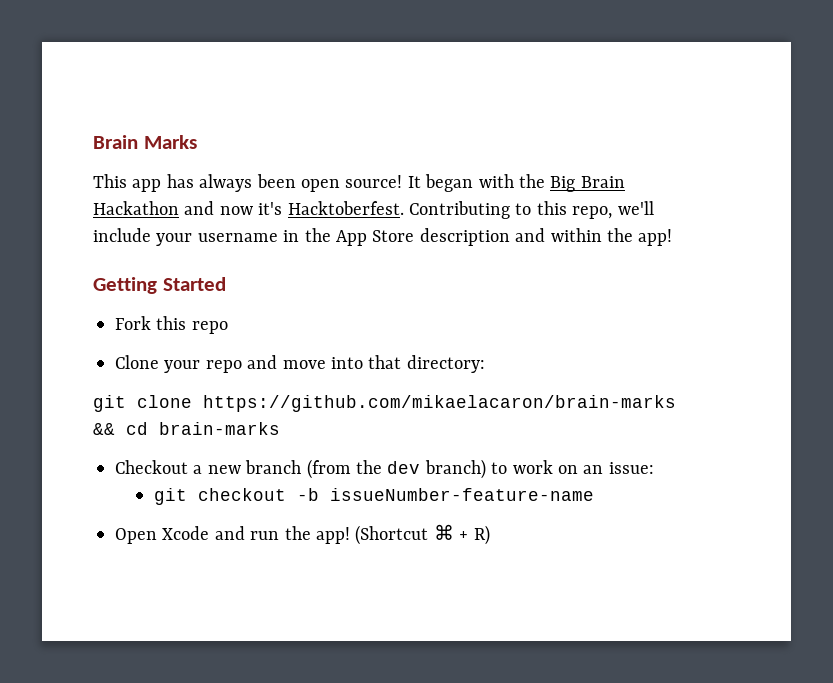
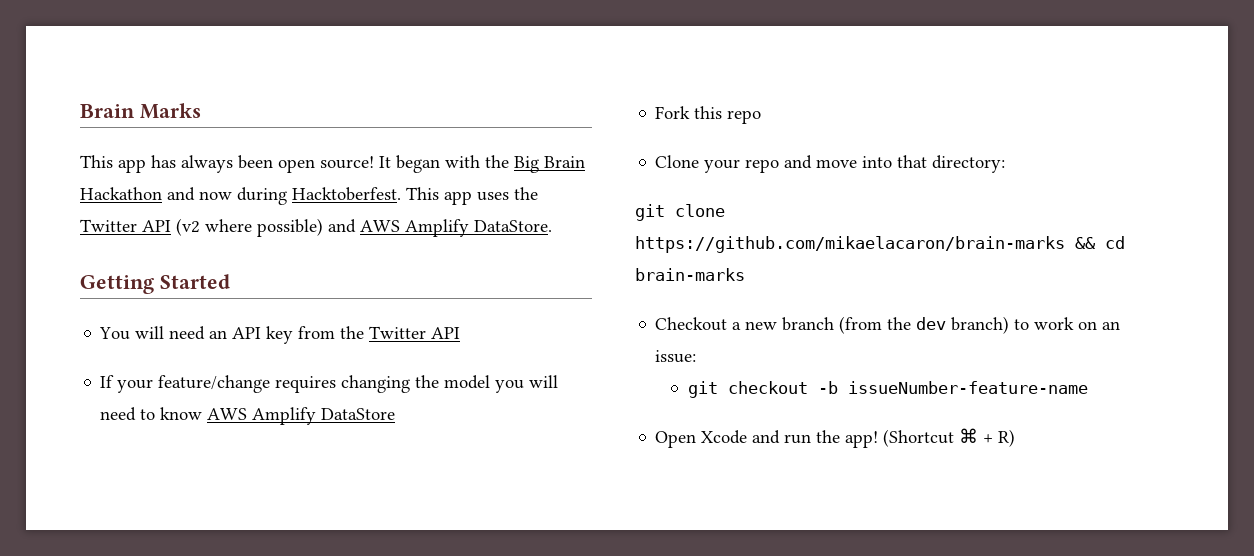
- It began with the Big Brain Hackathon and now it's Hacktoberfest. Contributing to this repo, we'll include your username in the App Store description and within the app!
+ It began with the Big Brain Hackathon and now during Hacktoberfest. This app uses the Twitter API (v2 where possible) and AWS Amplify DataStore.
  Getting Started
+ You will need an API key from the Twitter API
+ If your feature/change requires changing the model you will need to know AWS Amplify DataStore

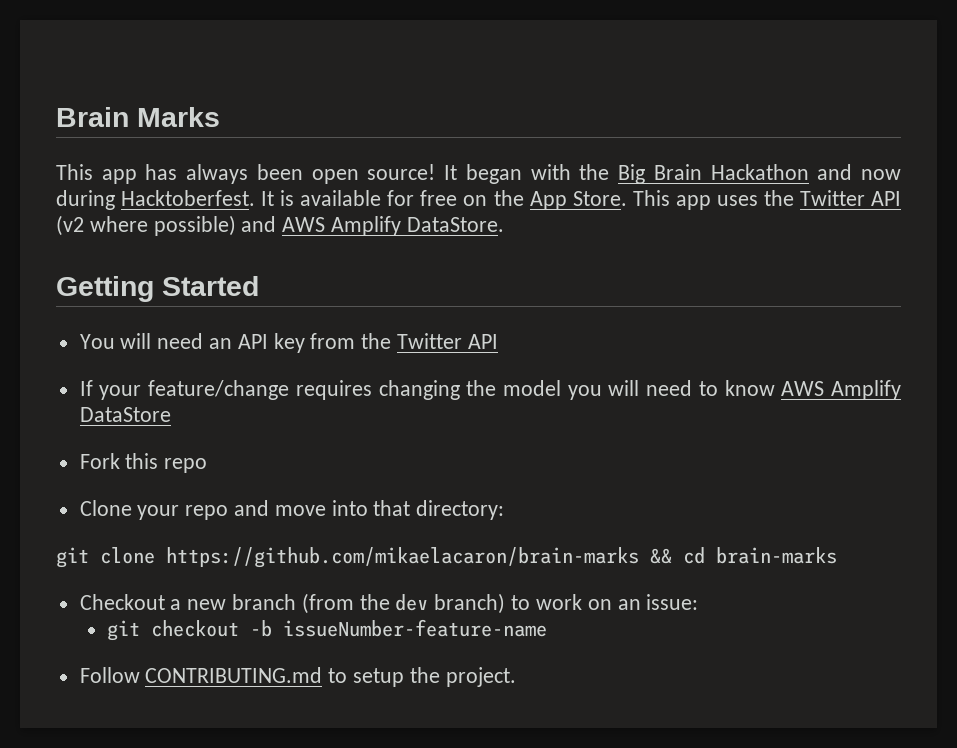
+ It is available for free on the App Store.
- Open Xcode and run the app! (Shortcut ⌘ + R)
+ Follow CONTRIBUTING.md to setup the project.

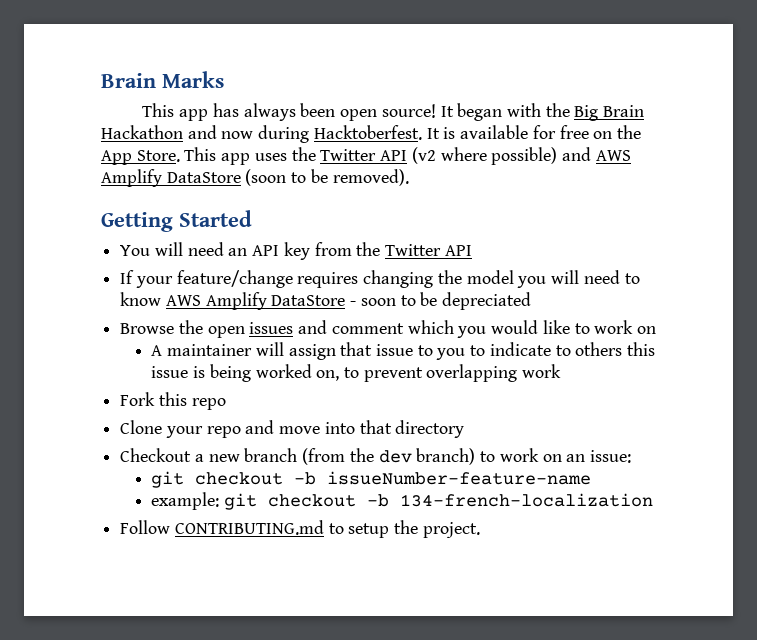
- This app uses the Twitter API (v2 where possible) and AWS Amplify DataStore.
+ This app uses the Twitter API (v2 where possible) and AWS Amplify DataStore (soon to be removed).
- If your feature/change requires changing the model you will need to know AWS Amplify DataStore
+ If your feature/change requires changing the model you will need to know AWS Amplify DataStore - soon to be depreciated
+ Browse the open issues and comment which you would like to work on
+ A maintainer will assign that issue to you to indicate to others this issue is being worked on, to prevent overlapping work
- Clone your repo and move into that directory:
- git clone https://github.com/mikaelacaron/brain-marks && cd brain-marks
+ Clone your repo and move into that directory
+ example: git checkout -b 134-french-localization

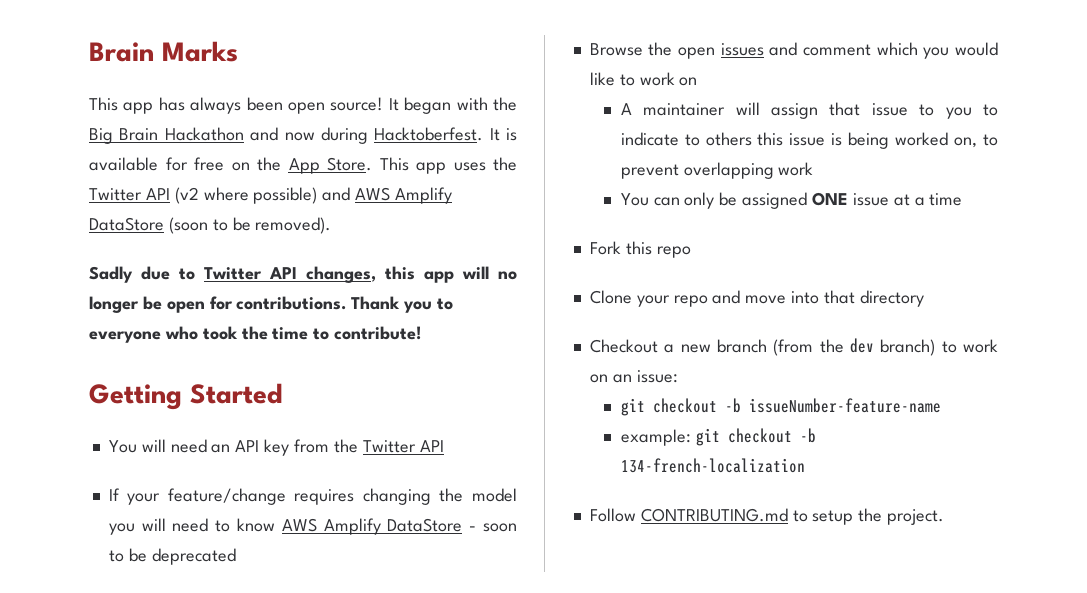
+ Sadly due to Twitter API changes, this app will no longer be open for contributions. Thank you to everyone who took the time to contribute!
- If your feature/change requires changing the model you will need to know AWS Amplify DataStore - soon to be depreciated
+ If your feature/change requires changing the model you will need to know AWS Amplify DataStore - soon to be deprecated
+ You can only be assigned ONE issue at a time

